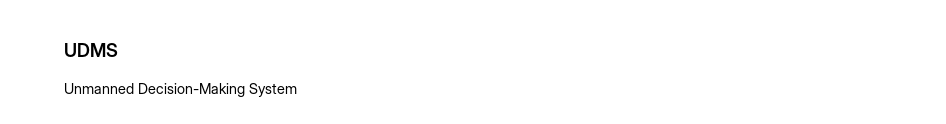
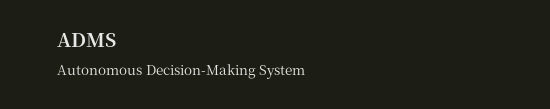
- UDMS
- Unmanned Decision-Making System
+ ADMS
+ Autonomous Decision-Making System

